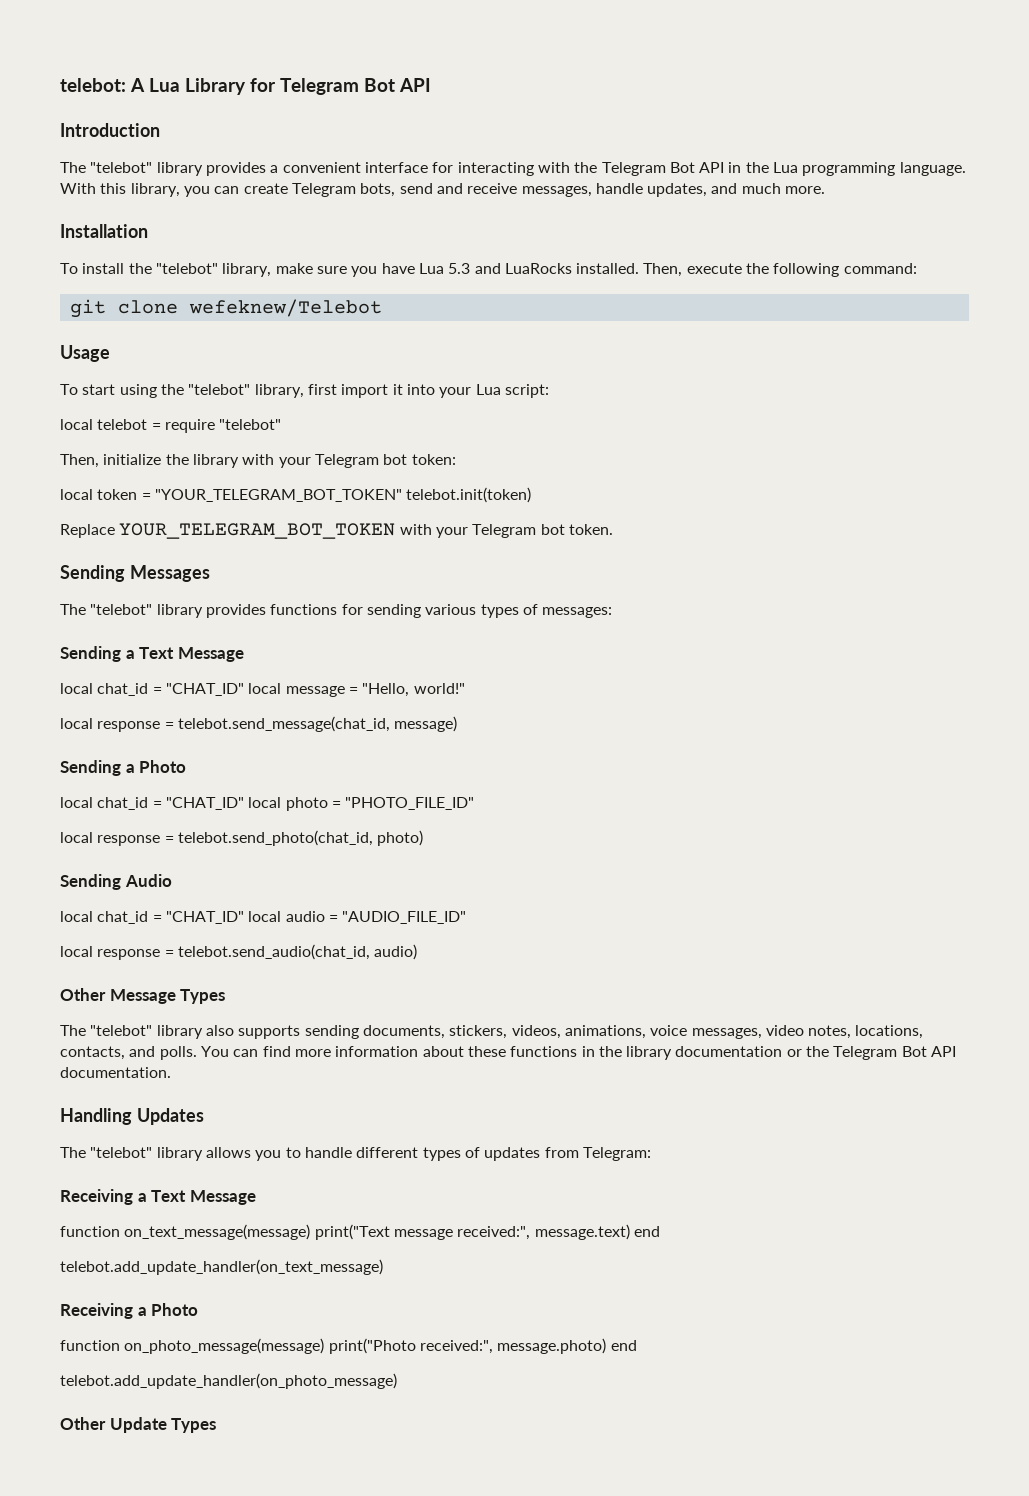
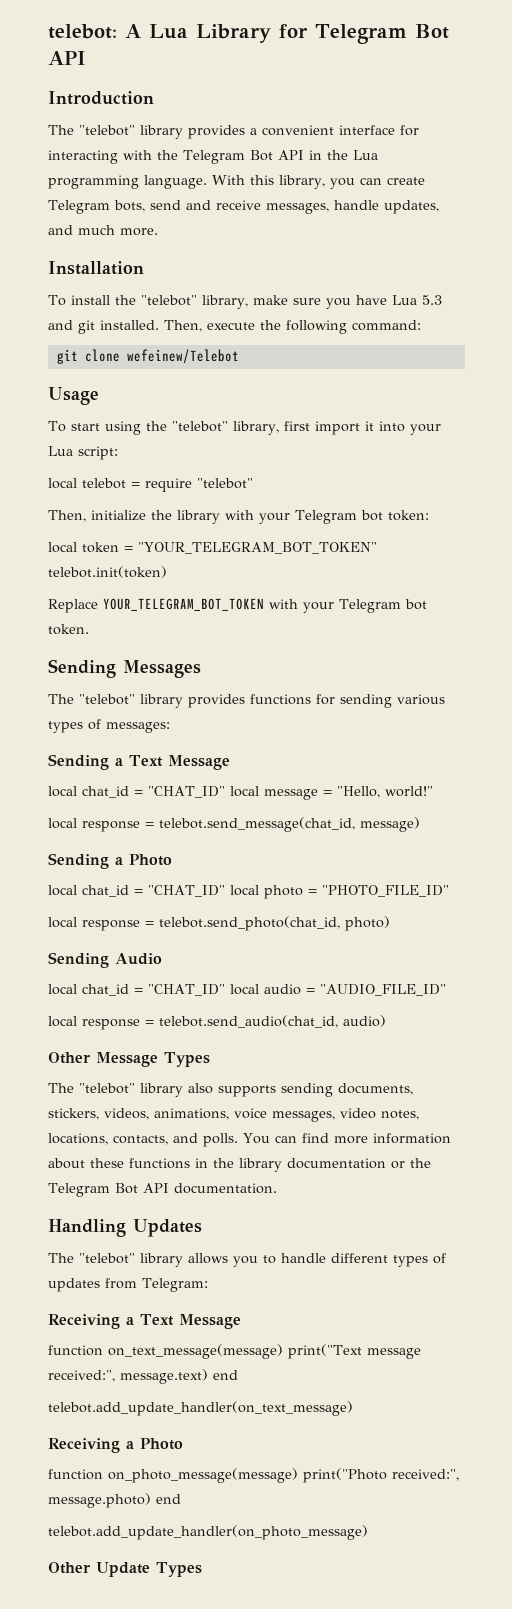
- To install the "telebot" library, make sure you have Lua 5.3 and LuaRocks installed.
+ To install the "telebot" library, make sure you have Lua 5.3 and git installed.
- git clone wefeknew/Telebot
+ git clone wefeinew/Telebot

